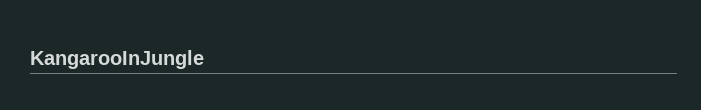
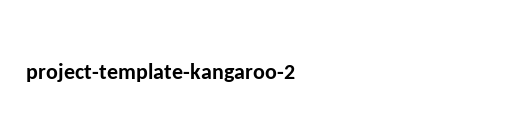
- KangarooInJungle
+ project-template-kangaroo-2

